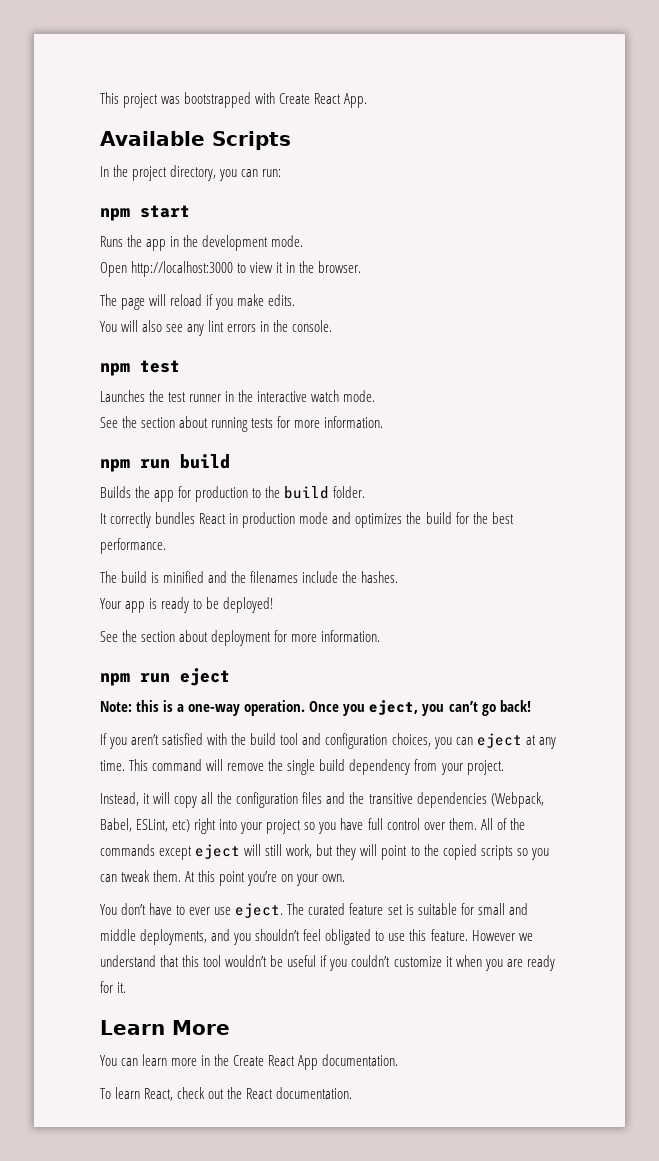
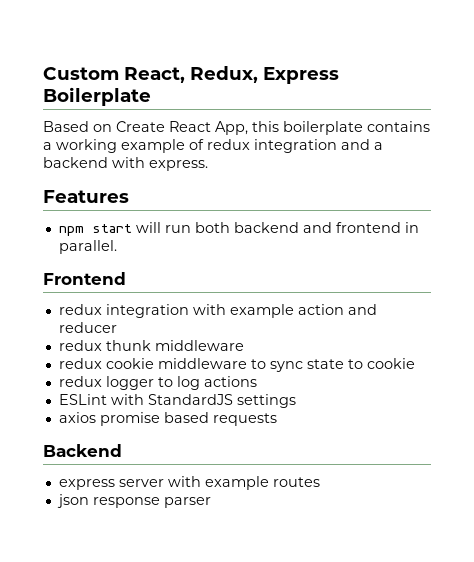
- This project was bootstrapped with Create React App.
- Available Scripts
- In the project directory, you can run:
- npm start
- Runs the app in the development mode.
- Open http://localhost:3000 to view it in the browser.
- The page will reload if you make edits.
- You will also see any lint errors in the console.
- npm test
- Launches the test runner in the interactive watch mode.
- See the section about running tests for more information.
- npm run build
- Builds the app for production to the build folder.
- It correctly bundles React in production mode and optimizes the build for the best performance.
- The build is minified and the filenames include the hashes.
- Your app is ready to be deployed!
- See the section about deployment for more information.
- npm run eject
- Note: this is a one-way operation. Once you eject, you can’t go back!
- If you aren’t satisfied with the build tool and configuration choices, you can eject at any time. This command will remove the single build dependency from your project.
- Instead, it will copy all the configuration files and the transitive dependencies (Webpack, Babel, ESLint, etc) right into your project so you have full control over them. All of the commands except eject will still work, but they will point to the copied scripts so you can tweak them. At this point you’re on your own.
- You don’t have to ever use eject. The curated feature set is suitable for small and middle deployments, and you shouldn’t feel obligated to use this feature. However we understand that this tool wouldn’t be useful if you couldn’t customize it when you are ready for it.
- Learn More
- You can learn more in the Create React App documentation.
- To learn React, check out the React documentation.
+ Custom React, Redux, Express Boilerplate
+ Based on Create React App, this boilerplate contains a working example of redux integration and a backend with express.
+ Features
+ npm start will run both backend and frontend in parallel.
+ Frontend
+ redux integration with example action and reducer
+ redux thunk middleware
+ redux cookie middleware to sync state to cookie
+ redux logger to log actions
+ ESLint with StandardJS settings
+ axios promise based requests
+ Backend
+ express server with example routes
+ json response parser

